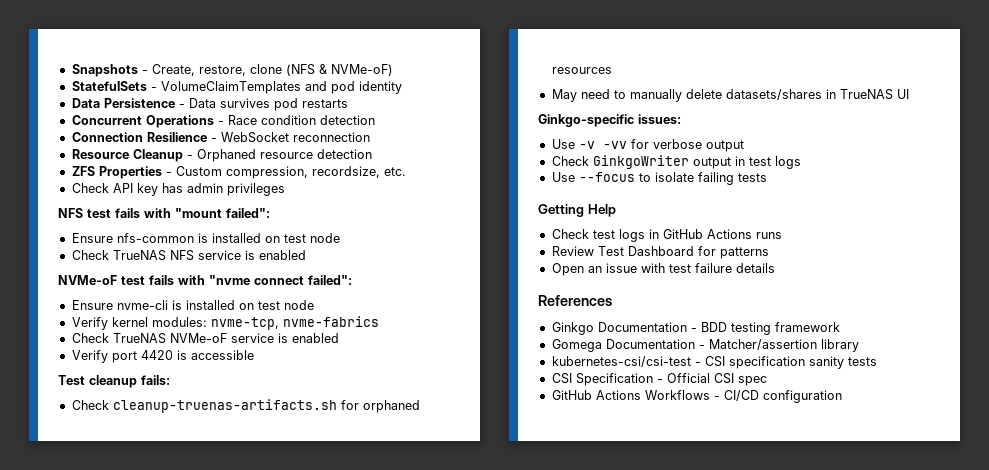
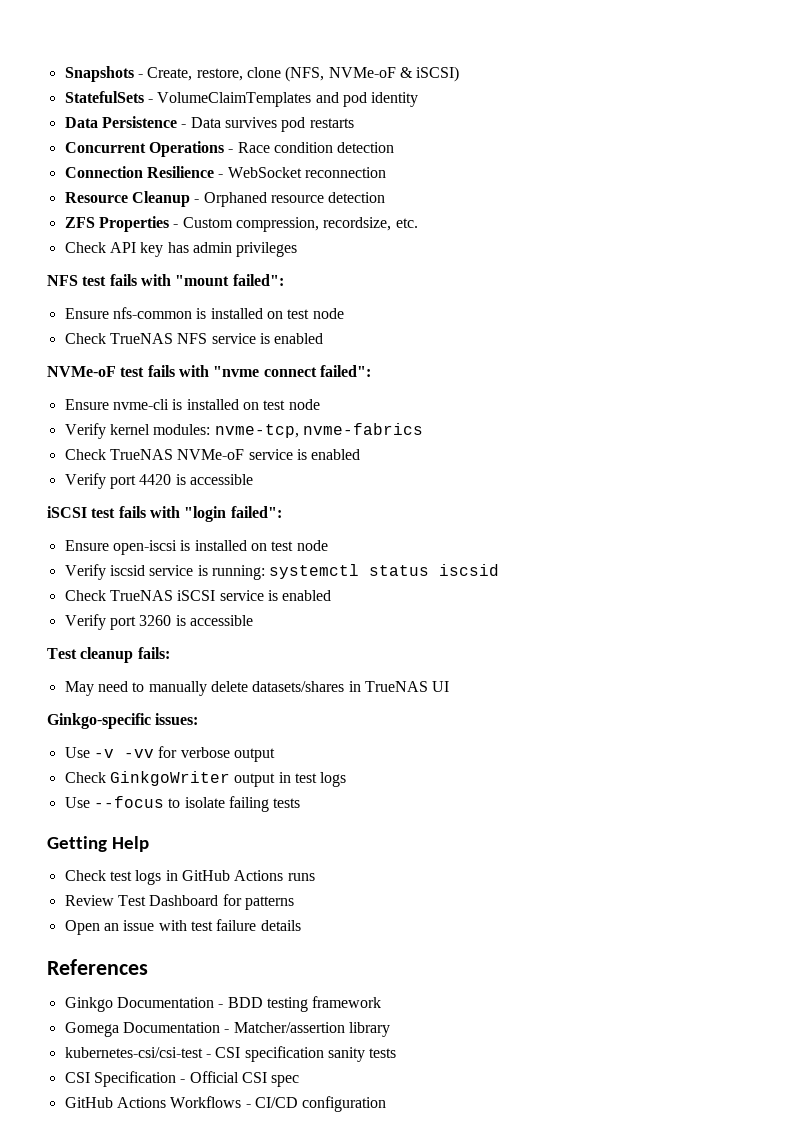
- Snapshots - Create, restore, clone (NFS & NVMe-oF)
+ Snapshots - Create, restore, clone (NFS, NVMe-oF & iSCSI)
+ iSCSI test fails with "login failed":
+ Ensure open-iscsi is installed on test node
+ Verify iscsid service is running: systemctl status iscsid
+ Check TrueNAS iSCSI service is enabled
+ Verify port 3260 is accessible
  Test cleanup fails:
- Check cleanup-truenas-artifacts.sh for orphaned resources

